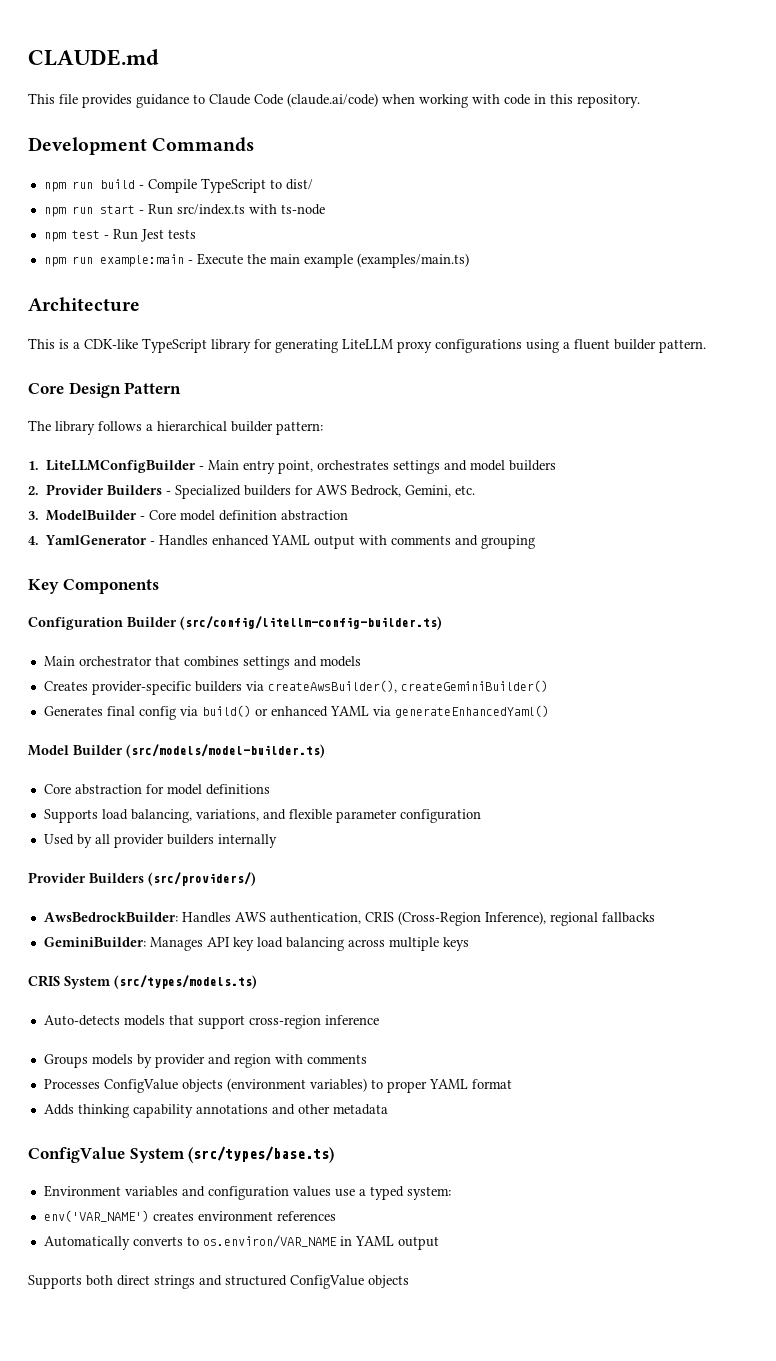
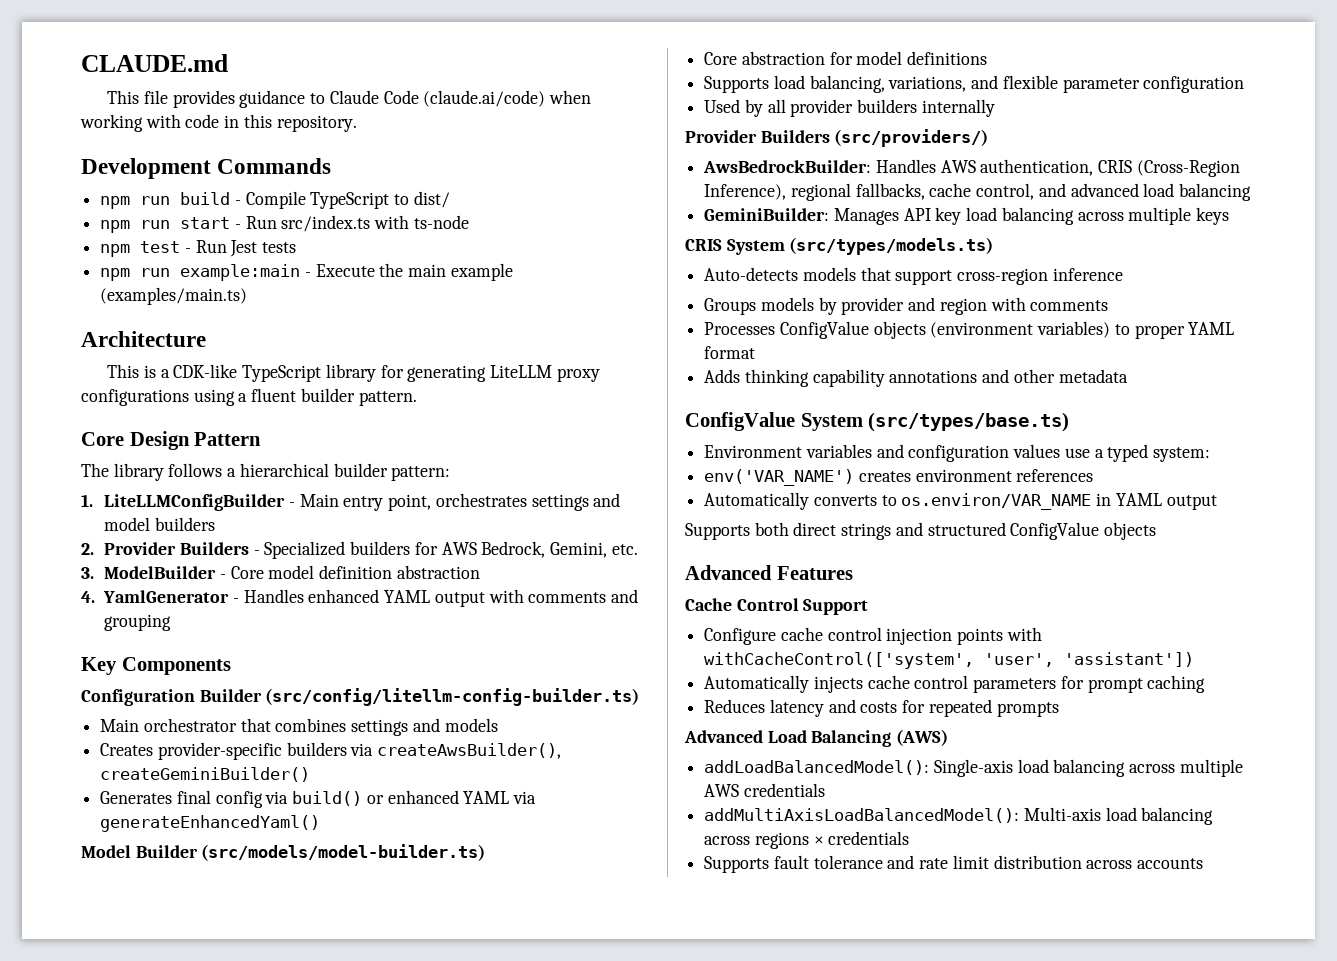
- AwsBedrockBuilder: Handles AWS authentication, CRIS (Cross-Region Inference), regional fallbacks
+ AwsBedrockBuilder: Handles AWS authentication, CRIS (Cross-Region Inference), regional fallbacks, cache control, and advanced load balancing
+ Advanced Features
+ Cache Control Support
+ Configure cache control injection points with withCacheControl(['system', 'user', 'assistant'])
+ Automatically injects cache control parameters for prompt caching
+ Reduces latency and costs for repeated prompts
+ Advanced Load Balancing (AWS)
+ addLoadBalancedModel(): Single-axis load balancing across multiple AWS credentials
+ addMultiAxisLoadBalancedModel(): Multi-axis load balancing across regions × credentials
+ Supports fault tolerance and rate limit distribution across accounts

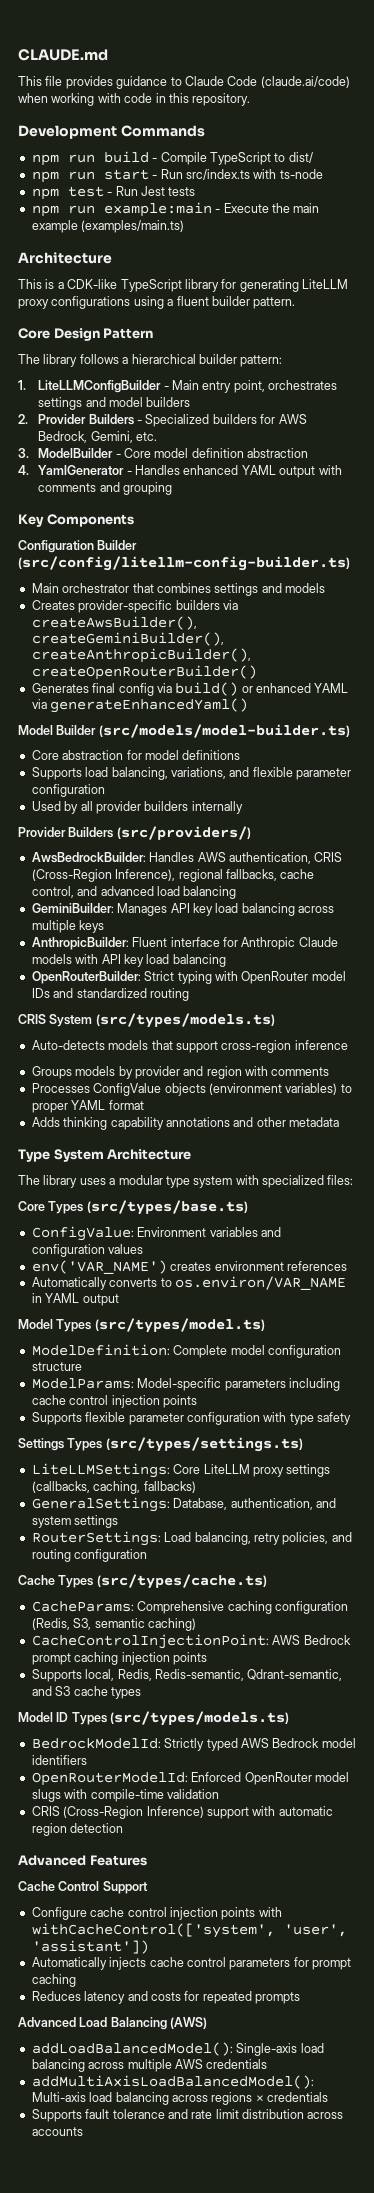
- Creates provider-specific builders via createAwsBuilder(), createGeminiBuilder()
+ Creates provider-specific builders via createAwsBuilder(), createGeminiBuilder(), createAnthropicBuilder(), createOpenRouterBuilder()
+ AnthropicBuilder: Fluent interface for Anthropic Claude models with API key load balancing
+ OpenRouterBuilder: Strict typing with OpenRouter model IDs and standardized routing
- ConfigValue System (src/types/base.ts)
+ Type System Architecture
+ The library uses a modular type system with specialized files:
+ Core Types (src/types/base.ts)
- Environment variables and configuration values use a typed system:
+ ConfigValue: Environment variables and configuration values
- Supports both direct strings and structured ConfigValue objects
+ Model Types (src/types/model.ts)
+ ModelDefinition: Complete model configuration structure
+ ModelParams: Model-specific parameters including cache control injection points
+ Supports flexible parameter configuration with type safety
+ Settings Types (src/types/settings.ts)
+ LiteLLMSettings: Core LiteLLM proxy settings (callbacks, caching, fallbacks)
+ GeneralSettings: Database, authentication, and system settings
+ RouterSettings: Load balancing, retry policies, and routing configuration
+ Cache Types (src/types/cache.ts)
+ CacheParams: Comprehensive caching configuration (Redis, S3, semantic caching)
+ CacheControlInjectionPoint: AWS Bedrock prompt caching injection points
+ Supports local, Redis, Redis-semantic, Qdrant-semantic, and S3 cache types
+ Model ID Types (src/types/models.ts)
+ BedrockModelId: Strictly typed AWS Bedrock model identifiers
+ OpenRouterModelId: Enforced OpenRouter model slugs with compile-time validation
+ CRIS (Cross-Region Inference) support with automatic region detection

